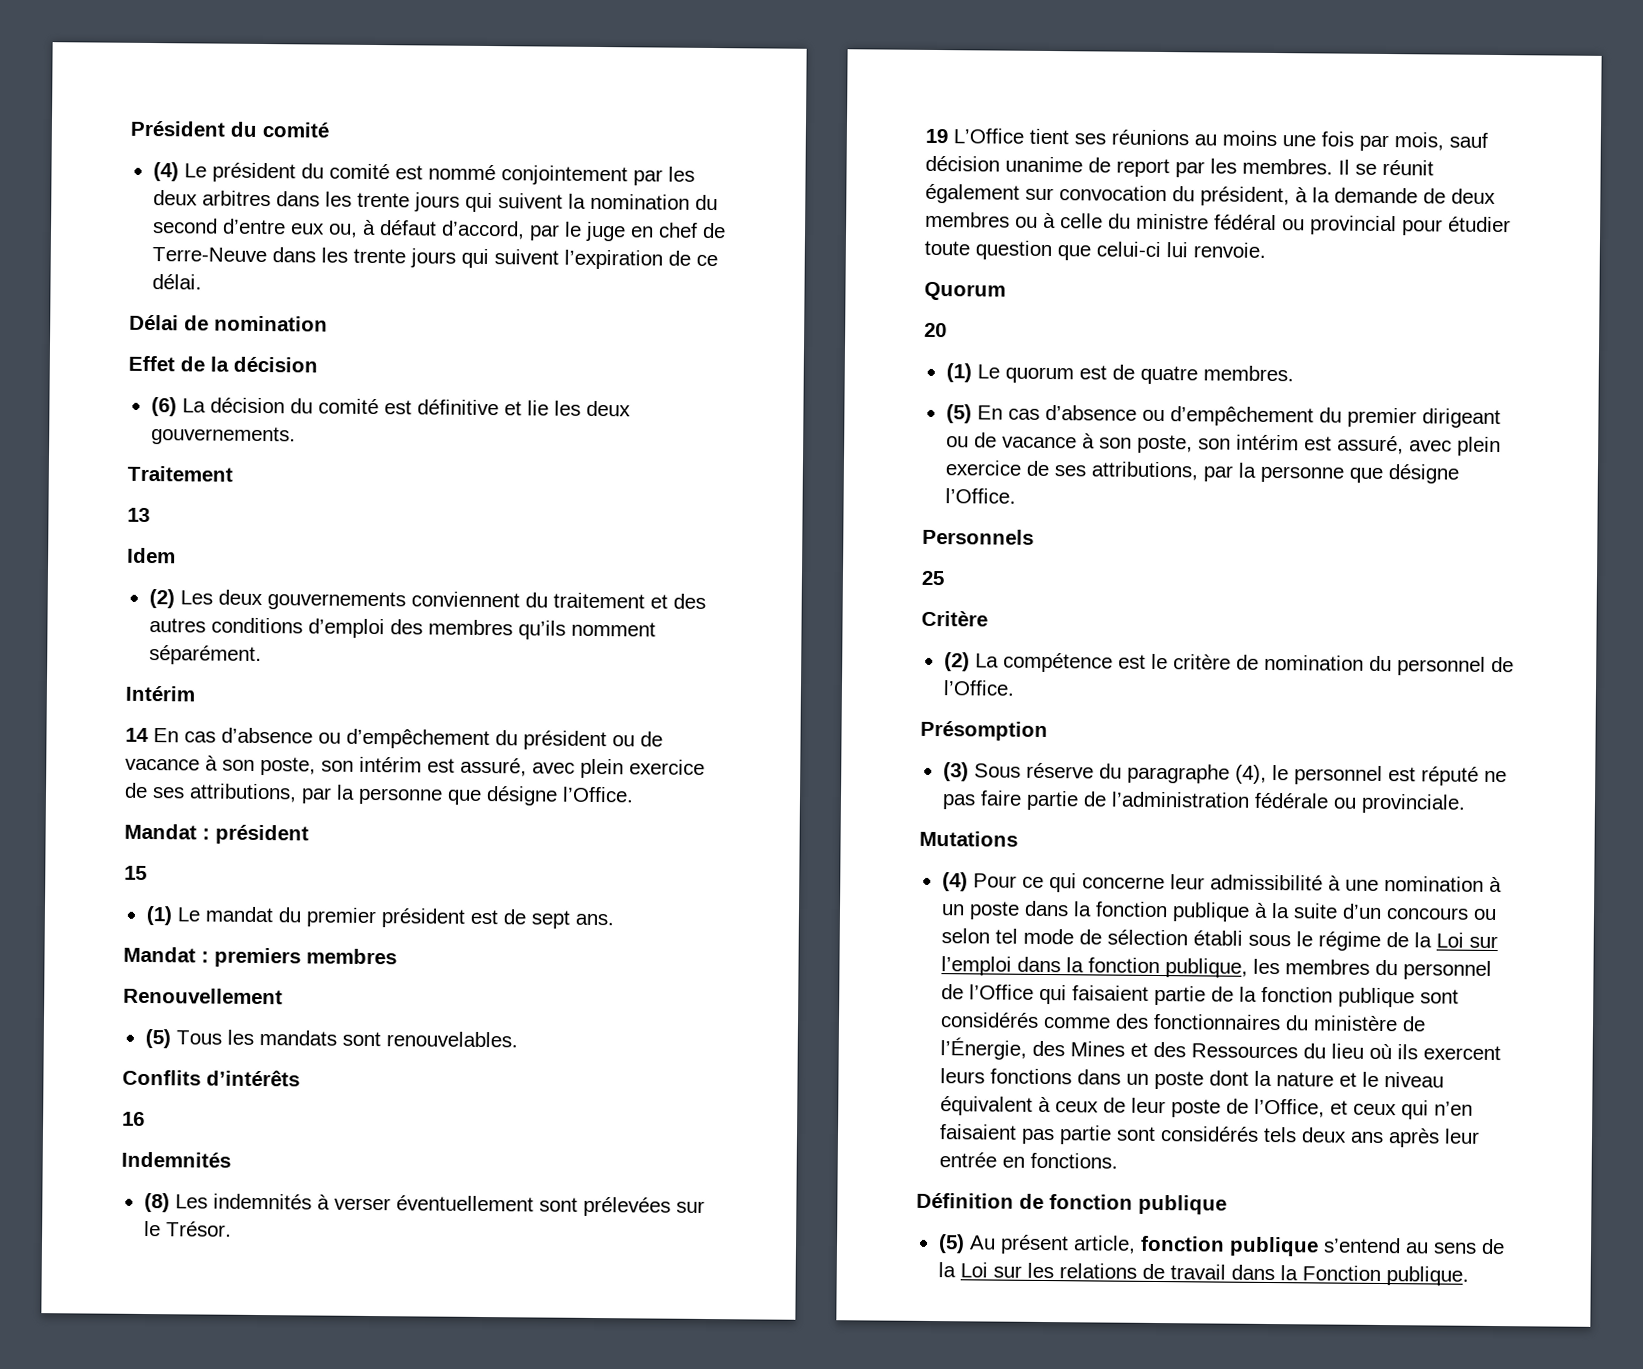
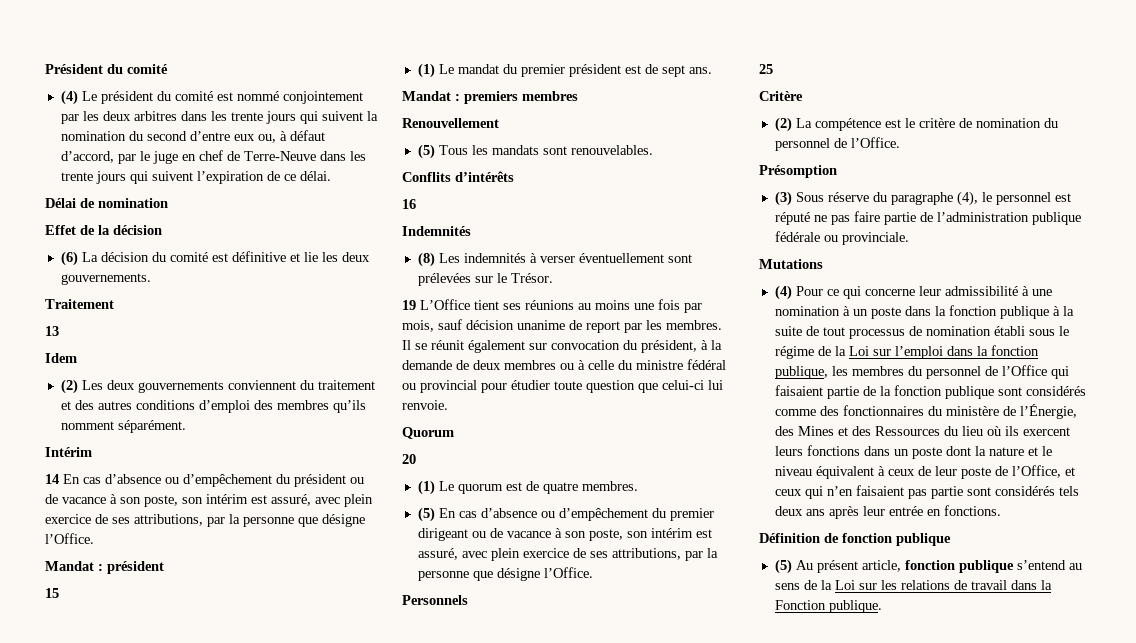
- (3) Sous réserve du paragraphe (4), le personnel est réputé ne pas faire partie de l’administration fédérale ou provinciale.
+ (3) Sous réserve du paragraphe (4), le personnel est réputé ne pas faire partie de l’administration publique fédérale ou provinciale.
- (4) Pour ce qui concerne leur admissibilité à une nomination à un poste dans la fonction publique à la suite d’un concours ou selon tel mode de sélection établi sous le régime de la Loi sur l’emploi dans la fonction publique, les membres du personnel de l’Office qui faisaient partie de la fonction publique sont considérés comme des fonctionnaires du ministère de l’Énergie, des Mines et des Ressources du lieu où ils exercent leurs fonctions dans un poste dont la nature et le niveau équivalent à ceux de leur poste de l’Office, et ceux qui n’en faisaient pas partie sont considérés tels deux ans après leur entrée en fonctions.
+ (4) Pour ce qui concerne leur admissibilité à une nomination à un poste dans la fonction publique à la suite de tout processus de nomination établi sous le régime de la Loi sur l’emploi dans la fonction publique, les membres du personnel de l’Office qui faisaient partie de la fonction publique sont considérés comme des fonctionnaires du ministère de l’Énergie, des Mines et des Ressources du lieu où ils exercent leurs fonctions dans un poste dont la nature et le niveau équivalent à ceux de leur poste de l’Office, et ceux qui n’en faisaient pas partie sont considérés tels deux ans après leur entrée en fonctions.

